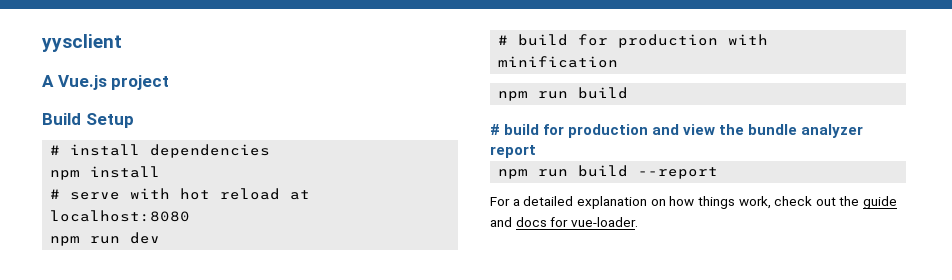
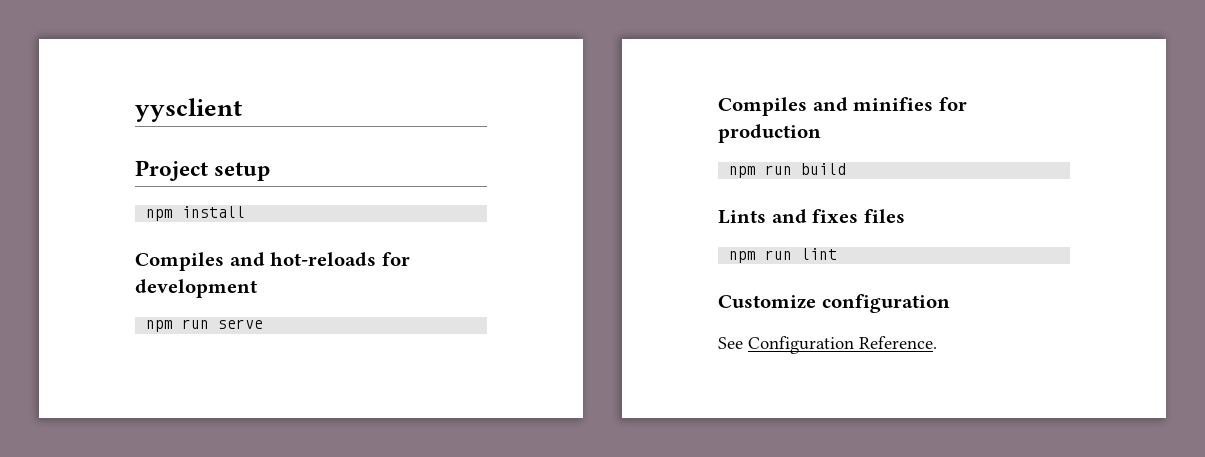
- A Vue.js project
- Build Setup
- # install dependencies
+ Project setup
  npm install
- # serve with hot reload at localhost:8080
- npm run dev
- # build for production with minification
+ Compiles and hot-reloads for development
+ npm run serve
+ Compiles and minifies for production
- # build for production and view the bundle analyzer report
- npm run build --report
- For a detailed explanation on how things work, check out the guide and docs for vue-loader.
+ Lints and fixes files
+ npm run lint
+ Customize configuration
+ See Configuration Reference.

